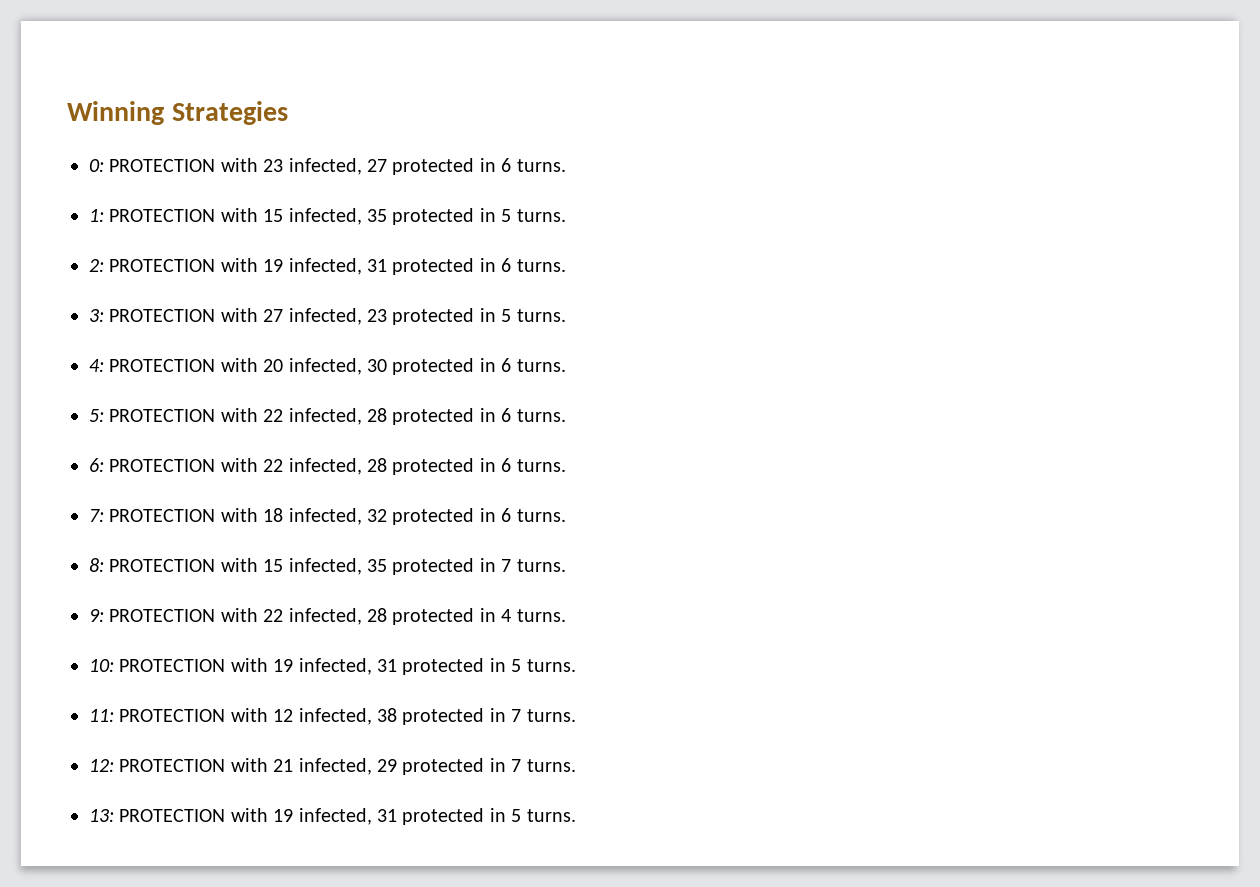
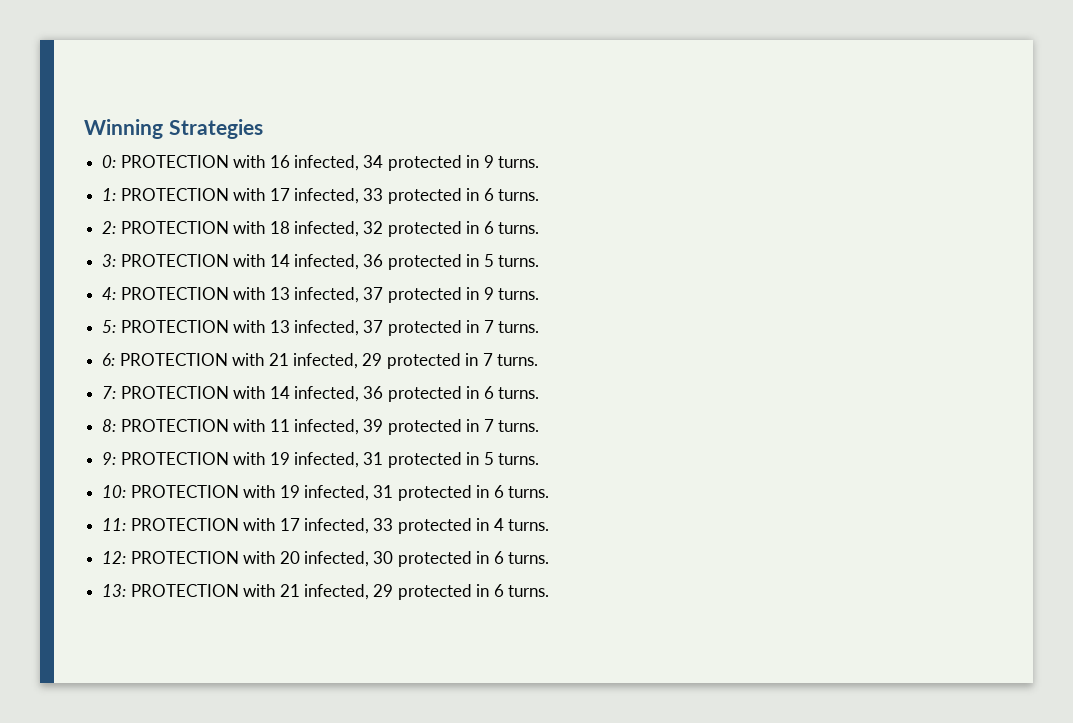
- 0: PROTECTION with 23 infected, 27 protected in 6 turns.
- 1: PROTECTION with 15 infected, 35 protected in 5 turns.
- 2: PROTECTION with 19 infected, 31 protected in 6 turns.
+ 0: PROTECTION with 16 infected, 34 protected in 9 turns.
+ 1: PROTECTION with 17 infected, 33 protected in 6 turns.
+ 2: PROTECTION with 18 infected, 32 protected in 6 turns.
+ 3: PROTECTION with 14 infected, 36 protected in 5 turns.
+ 4: PROTECTION with 13 infected, 37 protected in 9 turns.
+ 5: PROTECTION with 13 infected, 37 protected in 7 turns.
+ 6: PROTECTION with 21 infected, 29 protected in 7 turns.
+ 7: PROTECTION with 14 infected, 36 protected in 6 turns.
+ 8: PROTECTION with 11 infected, 39 protected in 7 turns.
+ 9: PROTECTION with 19 infected, 31 protected in 5 turns.
+ 10: PROTECTION with 19 infected, 31 protected in 6 turns.
- 3: PROTECTION with 27 infected, 23 protected in 5 turns.
- 4: PROTECTION with 20 infected, 30 protected in 6 turns.
+ 11: PROTECTION with 17 infected, 33 protected in 4 turns.
+ 12: PROTECTION with 20 infected, 30 protected in 6 turns.
- 5: PROTECTION with 22 infected, 28 protected in 6 turns.
- 6: PROTECTION with 22 infected, 28 protected in 6 turns.
- 7: PROTECTION with 18 infected, 32 protected in 6 turns.
- 8: PROTECTION with 15 infected, 35 protected in 7 turns.
- 9: PROTECTION with 22 infected, 28 protected in 4 turns.
- 10: PROTECTION with 19 infected, 31 protected in 5 turns.
- 11: PROTECTION with 12 infected, 38 protected in 7 turns.
- 12: PROTECTION with 21 infected, 29 protected in 7 turns.
- 13: PROTECTION with 19 infected, 31 protected in 5 turns.
+ 13: PROTECTION with 21 infected, 29 protected in 6 turns.

